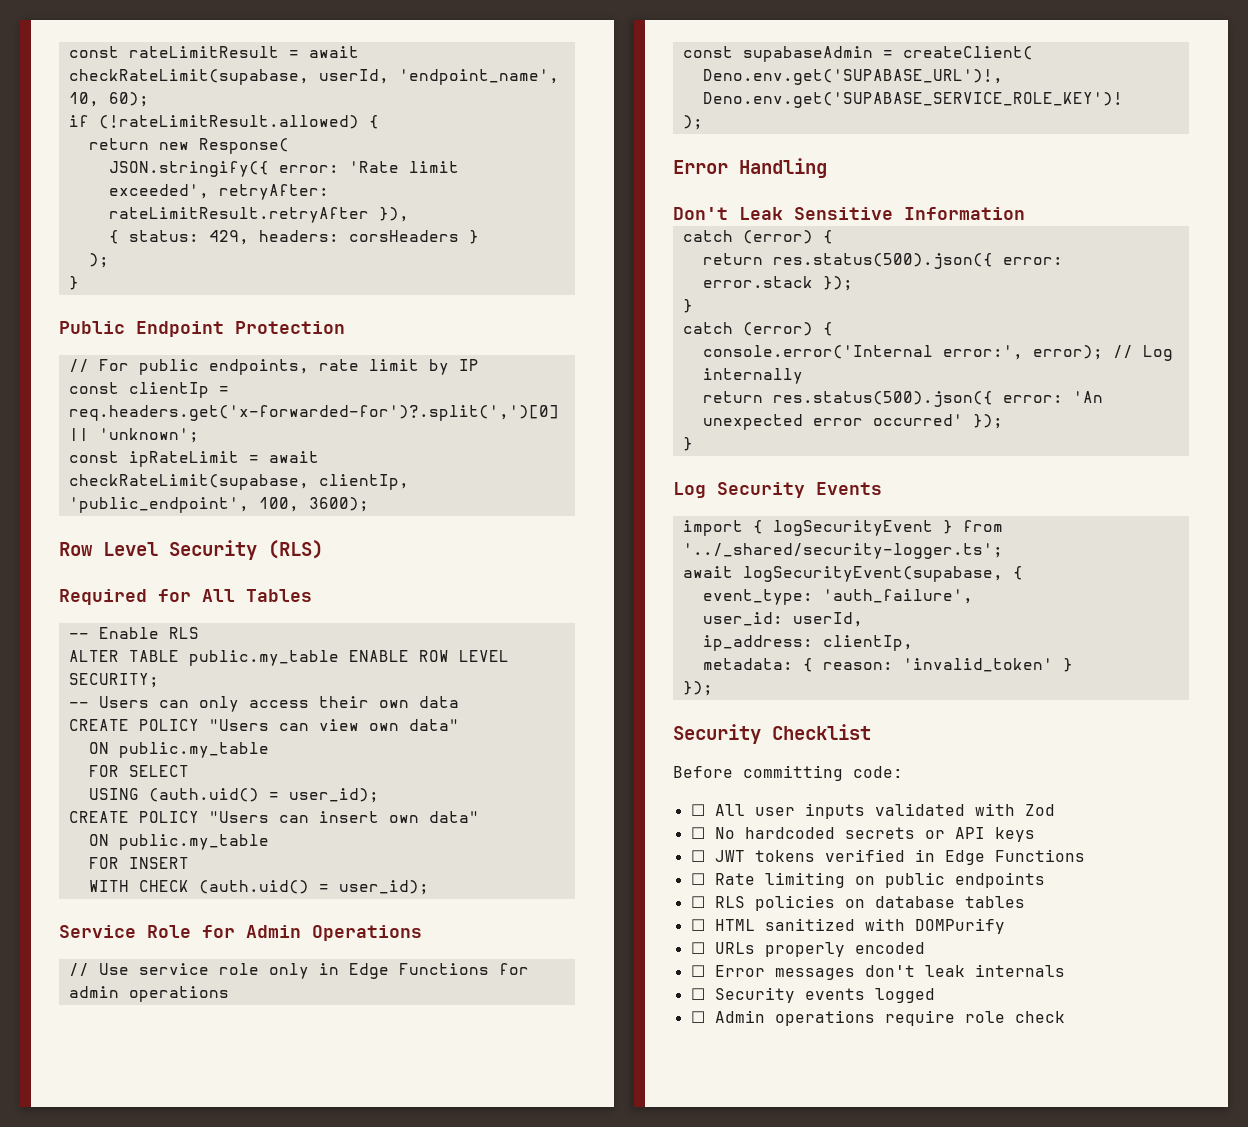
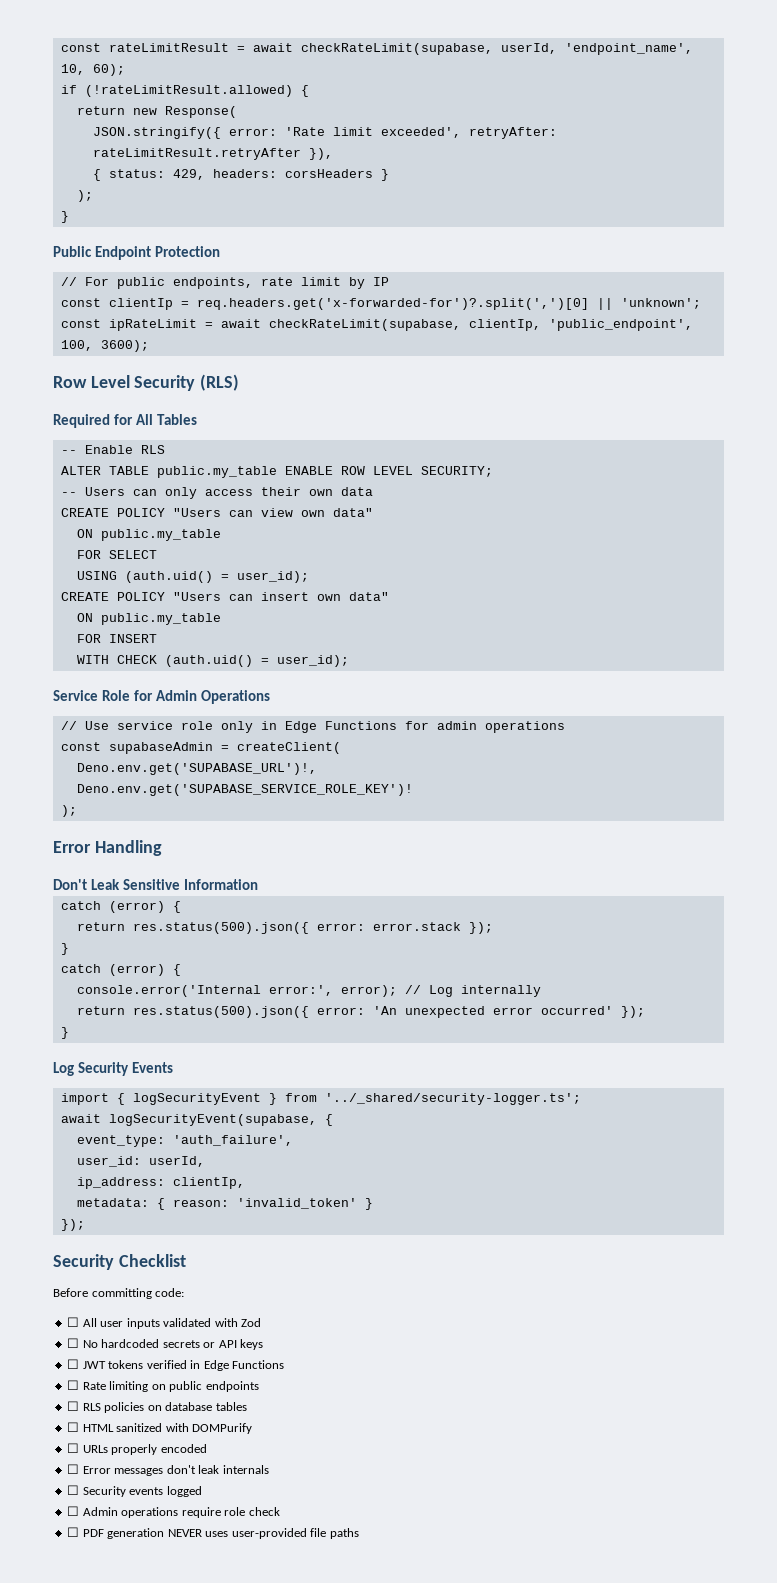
+ ☐ PDF generation NEVER uses user-provided file paths

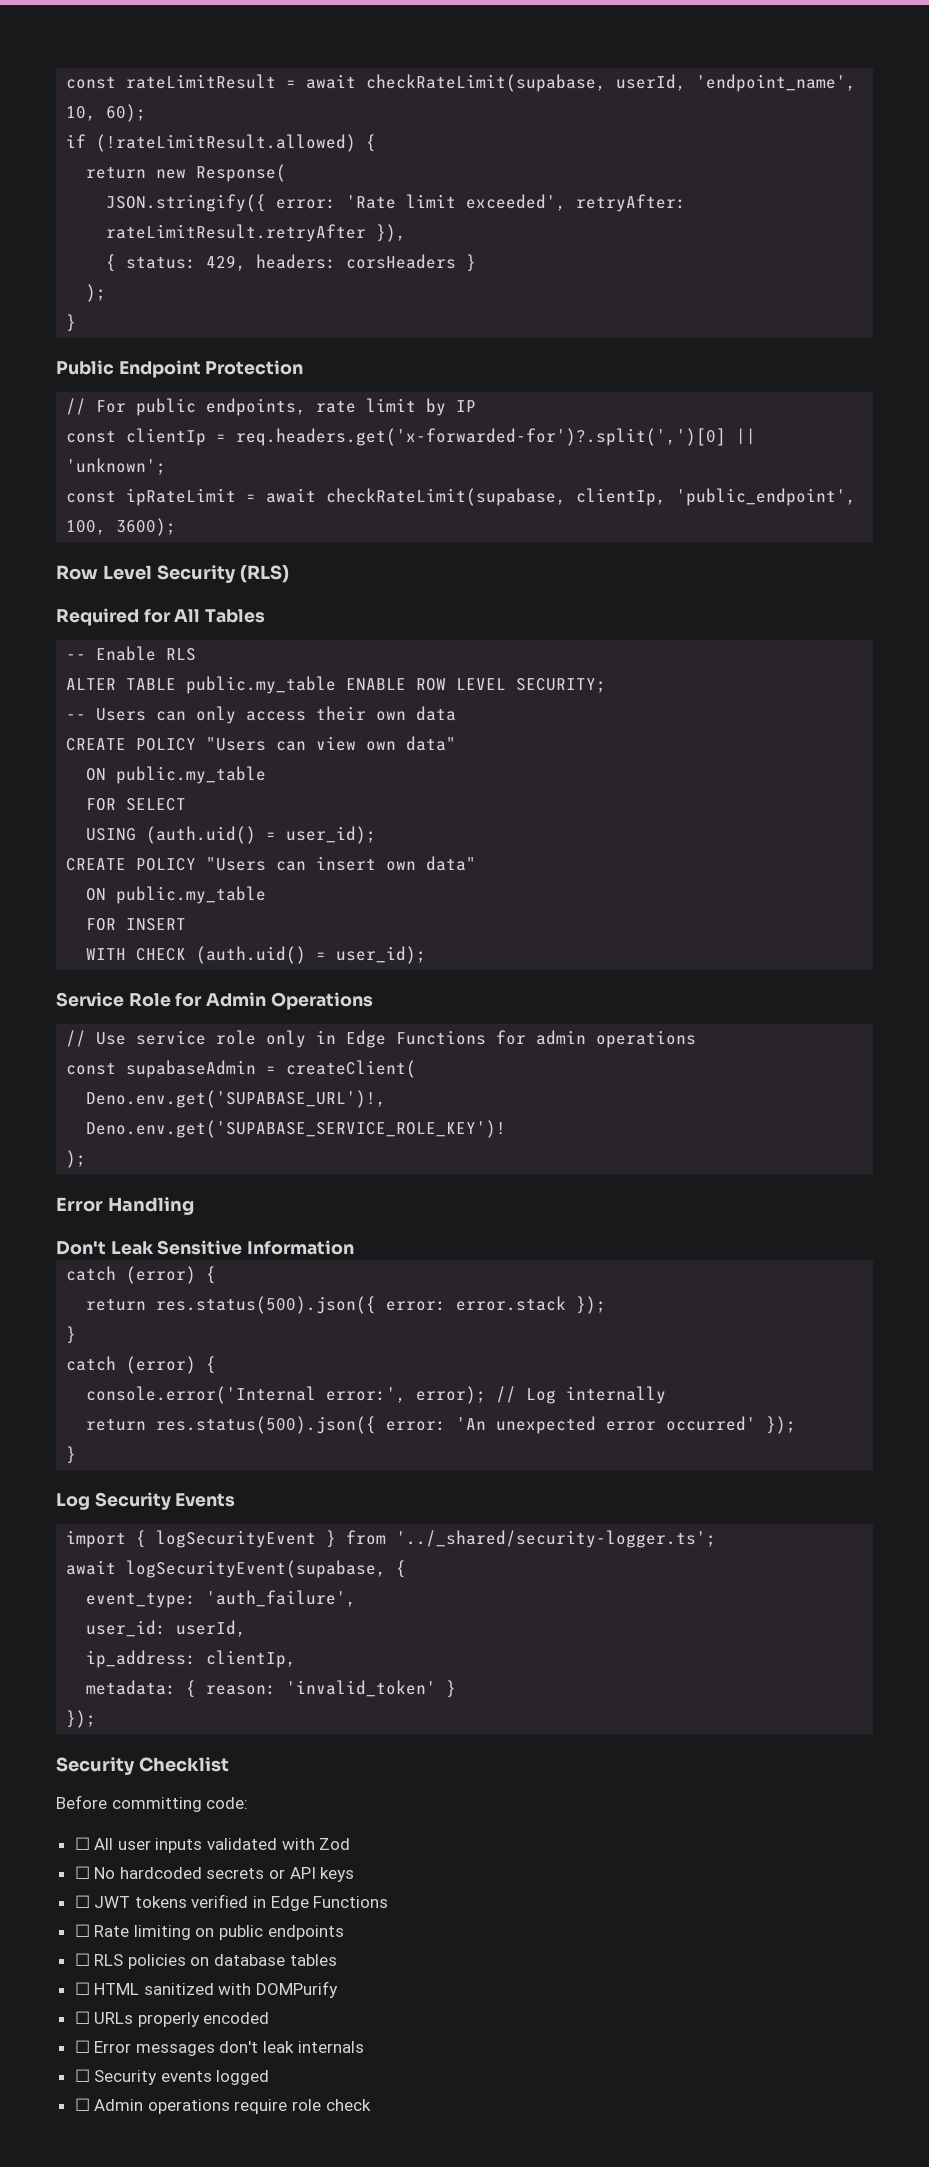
- ☐ PDF generation NEVER uses user-provided file paths

